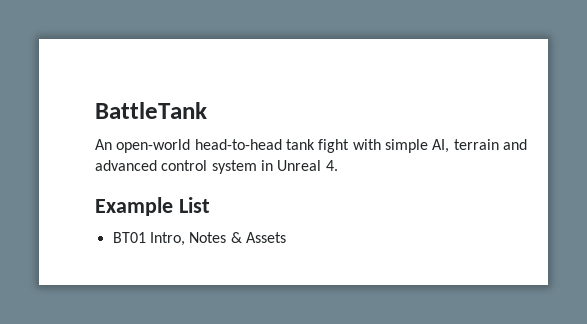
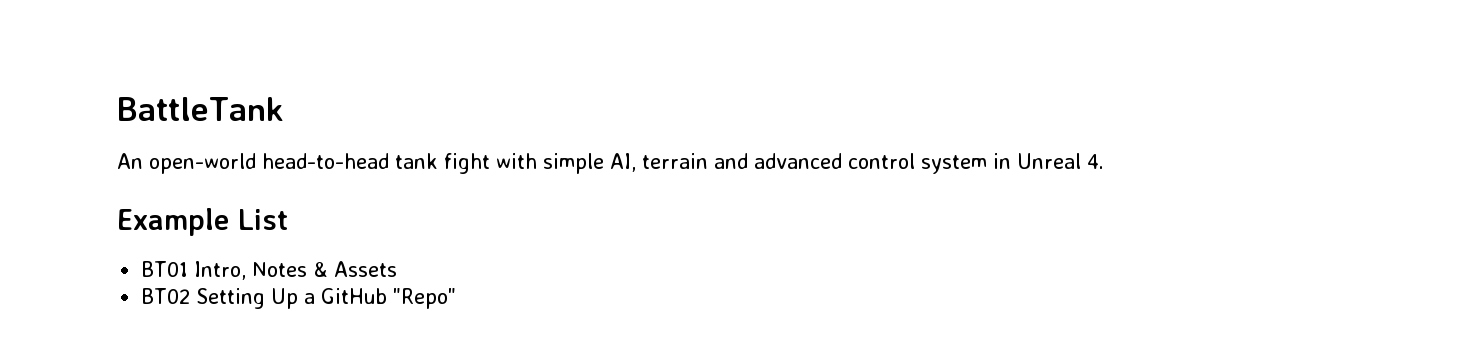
+ BT02 Setting Up a GitHub "Repo"

